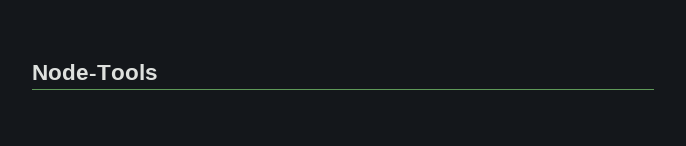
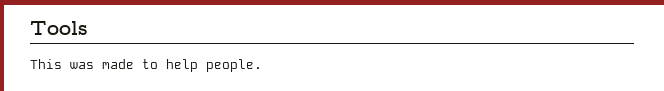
- Node-Tools
+ Tools
+ This was made to help people.

